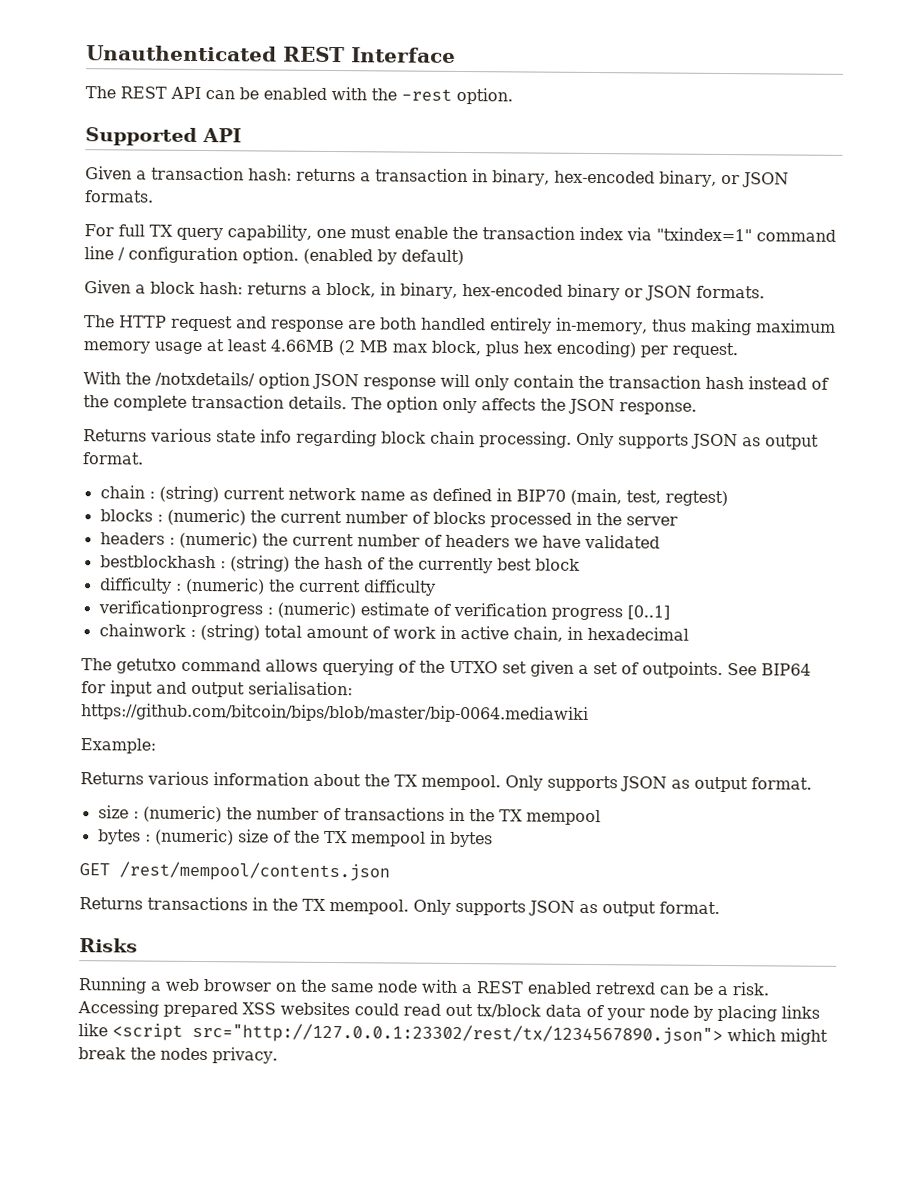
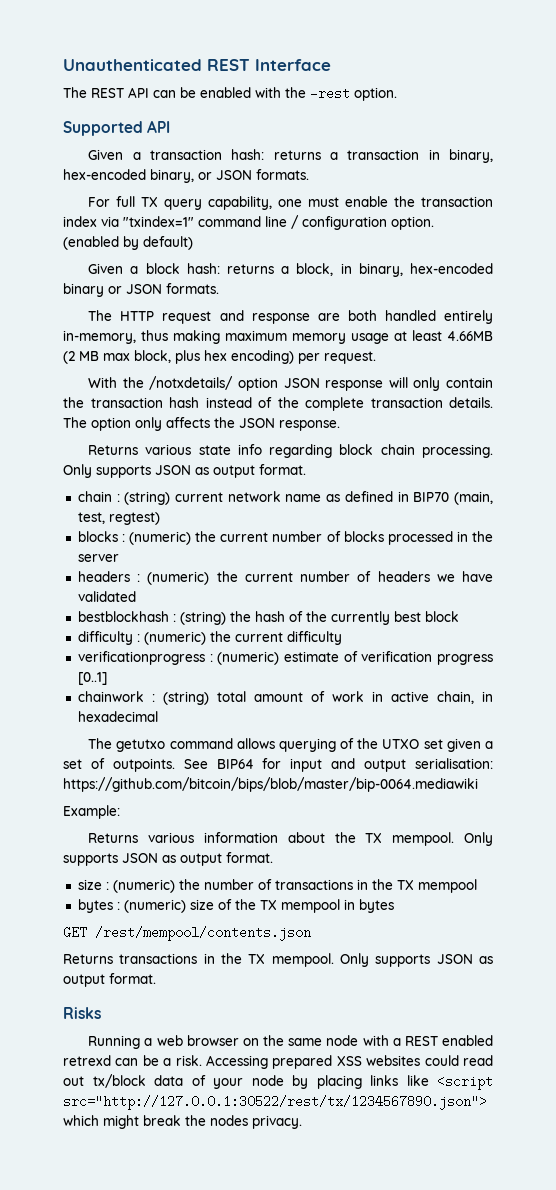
- Accessing prepared XSS websites could read out tx/block data of your node by placing links like <script src="http://127.0.0.1:23302/rest/tx/1234567890.json"> which might break the nodes privacy.
+ Accessing prepared XSS websites could read out tx/block data of your node by placing links like <script src="http://127.0.0.1:30522/rest/tx/1234567890.json"> which might break the nodes privacy.

